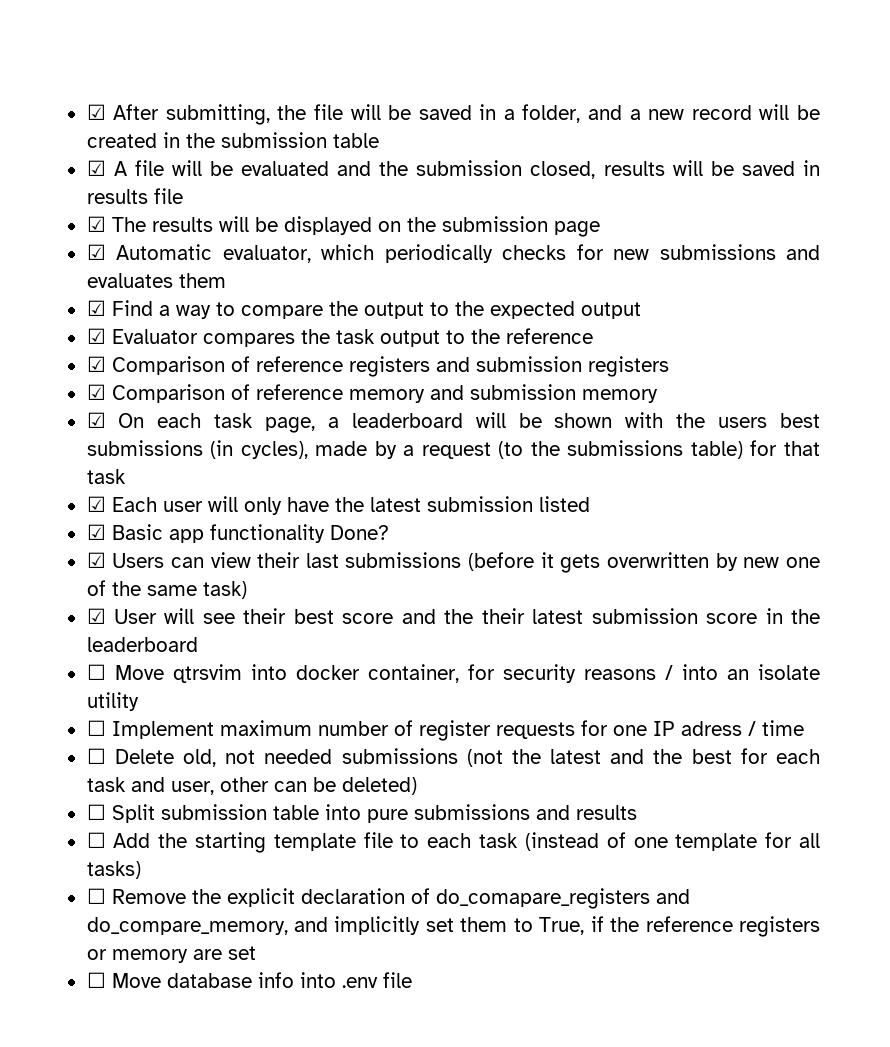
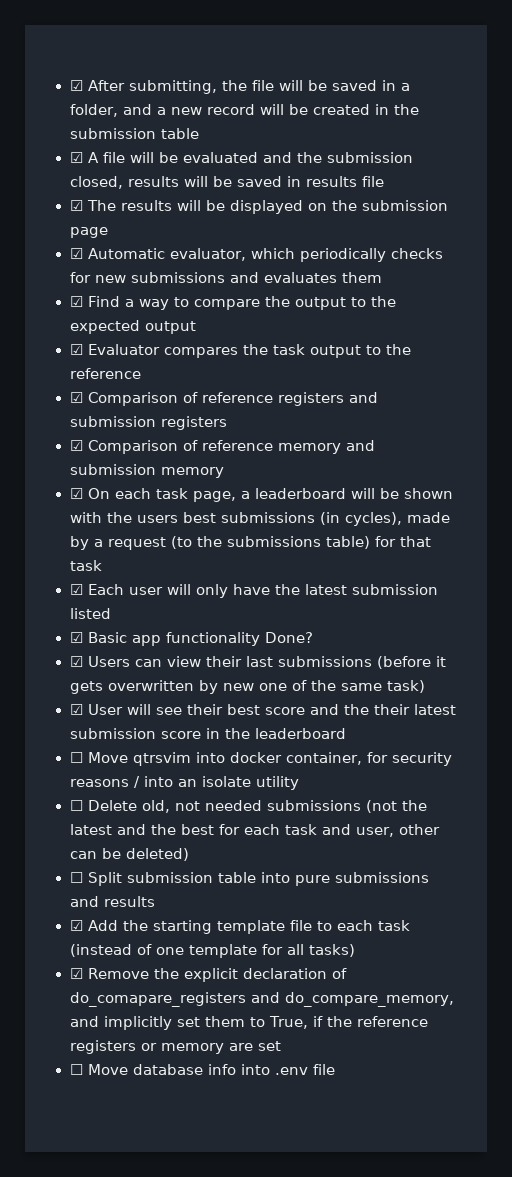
- ☐ Implement maximum number of register requests for one IP adress / time
- ☐ Add the starting template file to each task (instead of one template for all tasks)
+ ☑ Add the starting template file to each task (instead of one template for all tasks)
- ☐ Remove the explicit declaration of do_comapare_registers and do_compare_memory, and implicitly set them to True, if the reference registers or memory are set
+ ☑ Remove the explicit declaration of do_comapare_registers and do_compare_memory, and implicitly set them to True, if the reference registers or memory are set

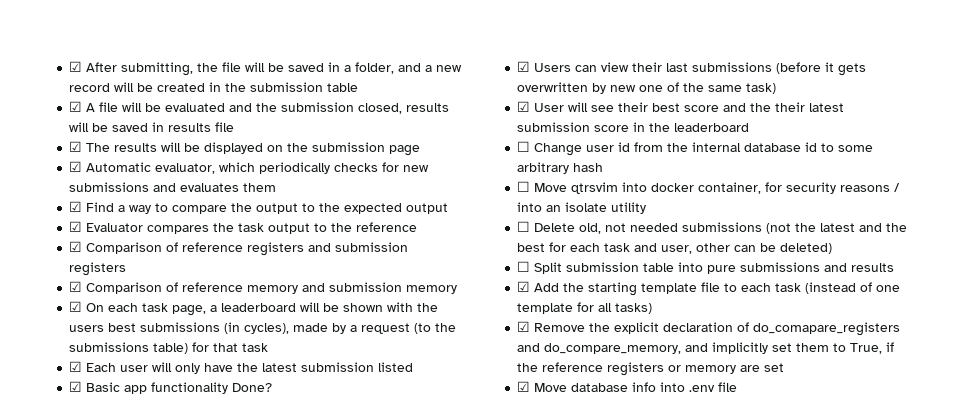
+ ☐ Change user id from the internal database id to some arbitrary hash
- ☐ Move database info into .env file
+ ☑ Move database info into .env file

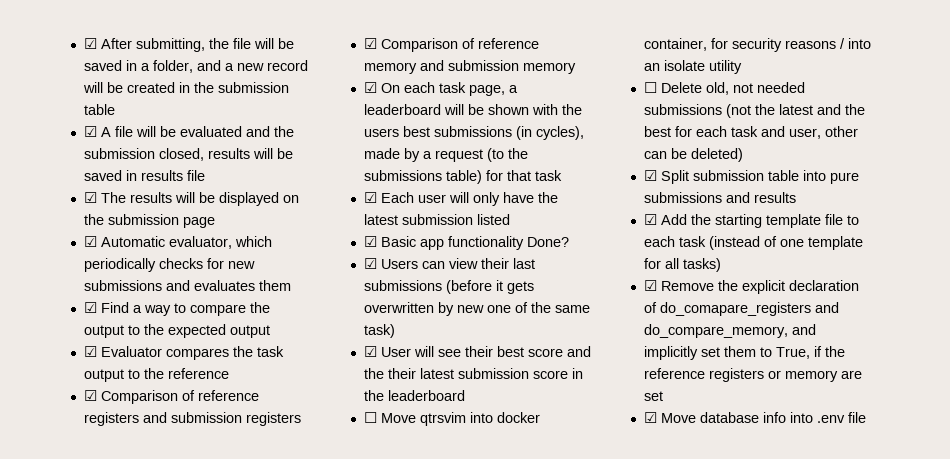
- ☐ Change user id from the internal database id to some arbitrary hash
- ☐ Split submission table into pure submissions and results
+ ☑ Split submission table into pure submissions and results

